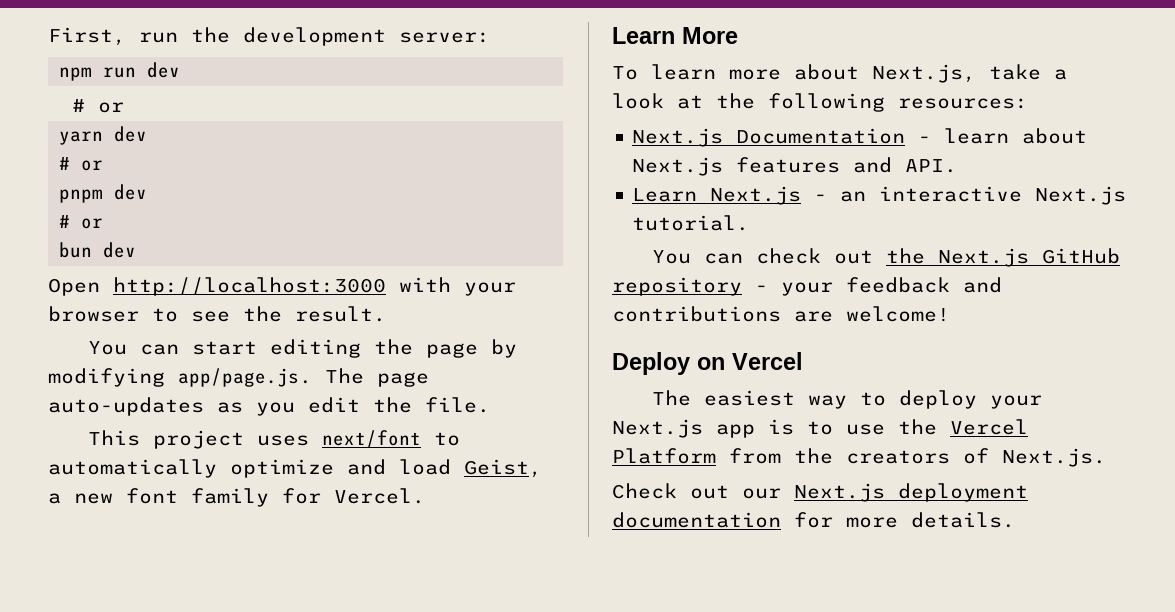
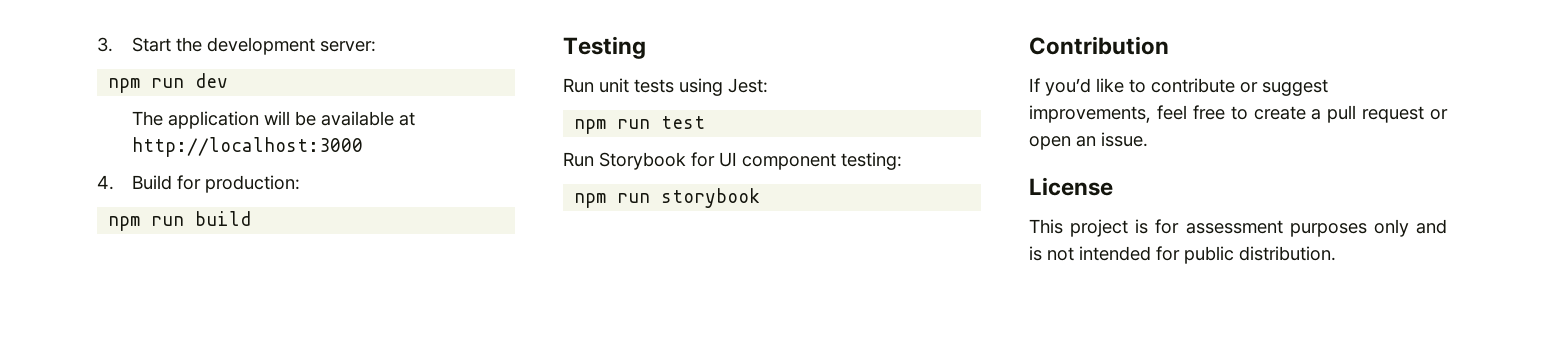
- First, run the development server:
+ 3. Start the development server:
  npm run dev
- # or
- yarn dev
- # or
- pnpm dev
- # or
- bun dev
- Open http://localhost:3000 with your browser to see the result.
- You can start editing the page by modifying app/page.js. The page auto-updates as you edit the file.
- This project uses next/font to automatically optimize and load Geist, a new font family for Vercel.
- Learn More
- To learn more about Next.js, take a look at the following resources:
- Next.js Documentation - learn about Next.js features and API.
- Learn Next.js - an interactive Next.js tutorial.
- You can check out the Next.js GitHub repository - your feedback and contributions are welcome!
- Deploy on Vercel
- The easiest way to deploy your Next.js app is to use the Vercel Platform from the creators of Next.js.
- Check out our Next.js deployment documentation for more details.
+ The application will be available at http://localhost:3000
+ 4. Build for production:
+ npm run build
+ Testing
+ Run unit tests using Jest:
+ npm run test
+ Run Storybook for UI component testing:
+ npm run storybook
+ Contribution
+ If you’d like to contribute or suggest improvements, feel free to create a pull request or open an issue.
+ License
+ This project is for assessment purposes only and is not intended for public distribution.

